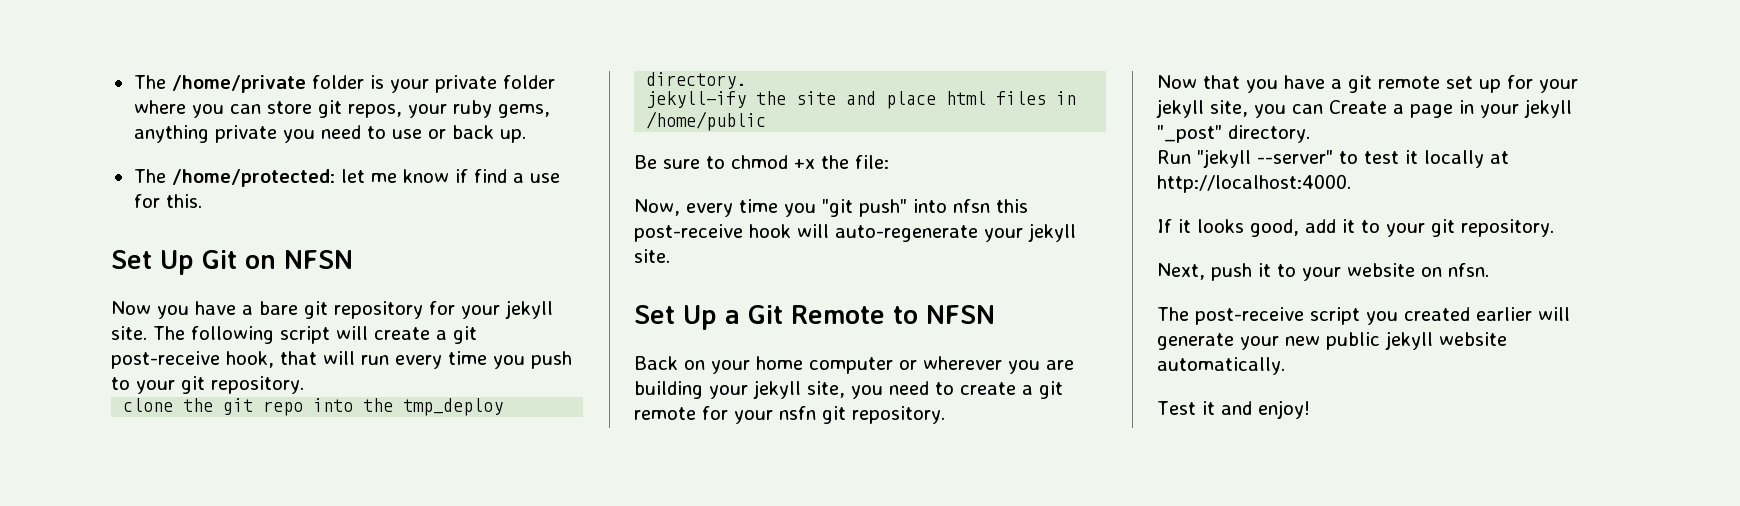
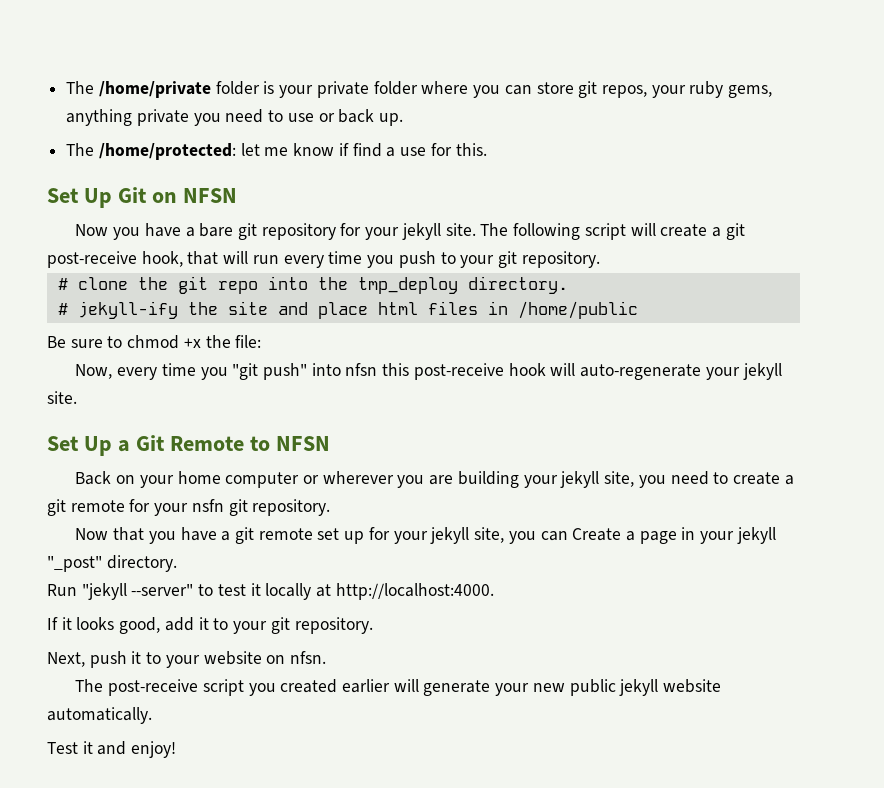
- clone the git repo into the tmp_deploy directory.
+ # clone the git repo into the tmp_deploy directory.
- jekyll-ify the site and place html files in /home/public
+ # jekyll-ify the site and place html files in /home/public

